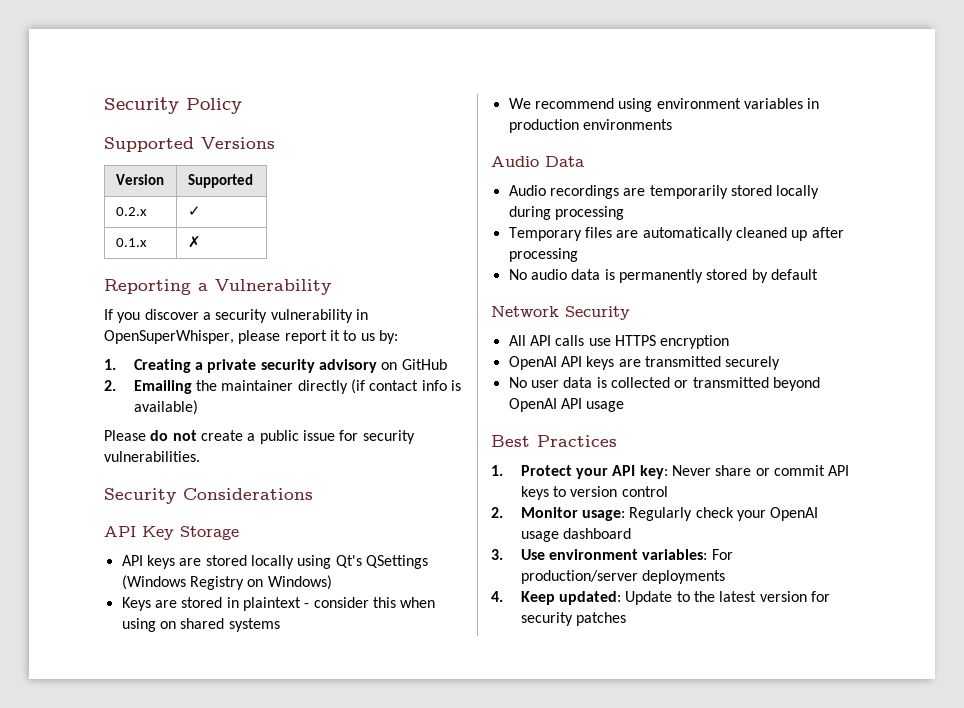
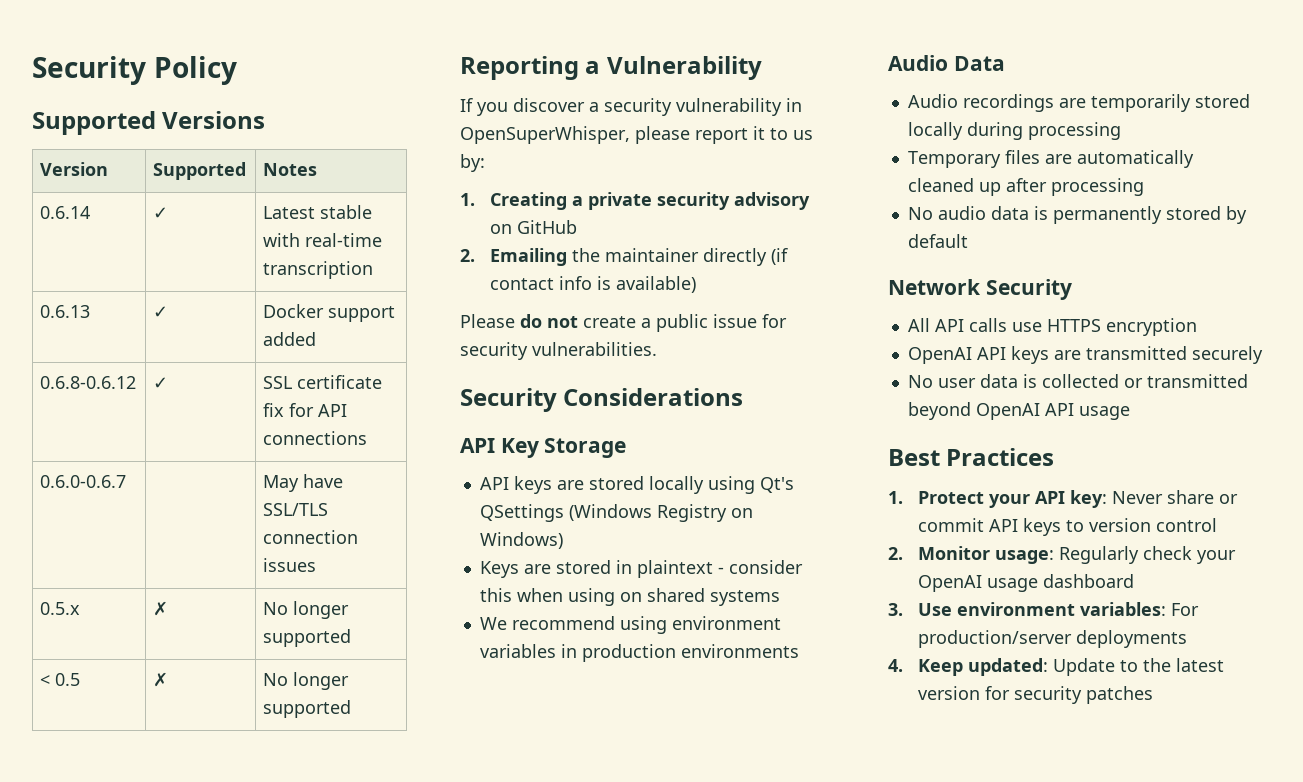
- Version | Supported
- 0.2.x | ✓
- 0.1.x | ✗
+ Version | Supported | Notes
+ 0.6.14 | ✓ | Latest stable with real-time transcription
+ 0.6.13 | ✓ | Docker support added
+ 0.6.8-0.6.12 | ✓ | SSL certificate fix for API connections
+ 0.6.0-0.6.7 | | May have SSL/TLS connection issues
+ 0.5.x | ✗ | No longer supported
+ < 0.5 | ✗ | No longer supported

